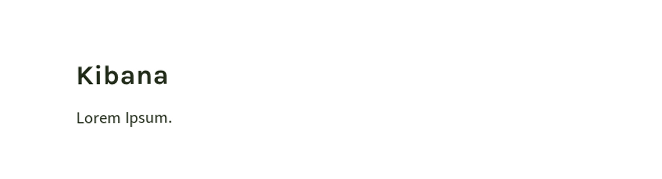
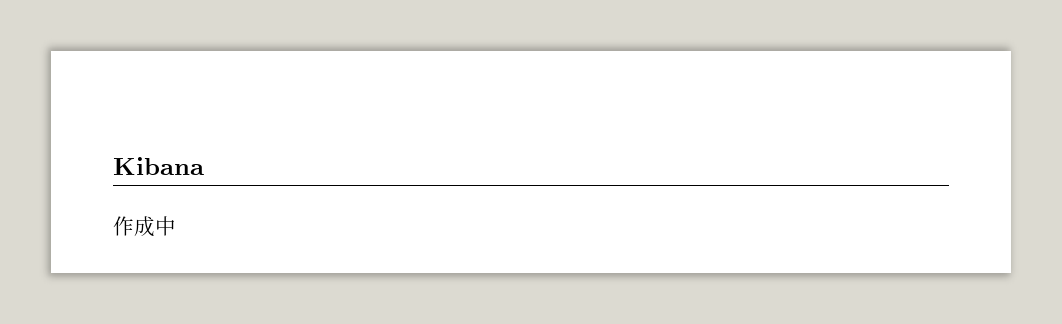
- Lorem Ipsum.
+ 作成中

